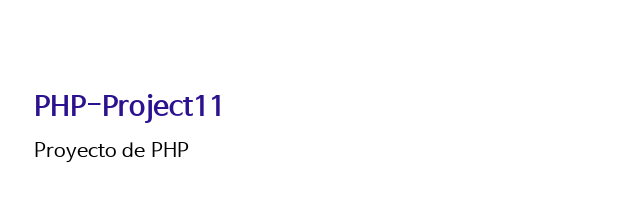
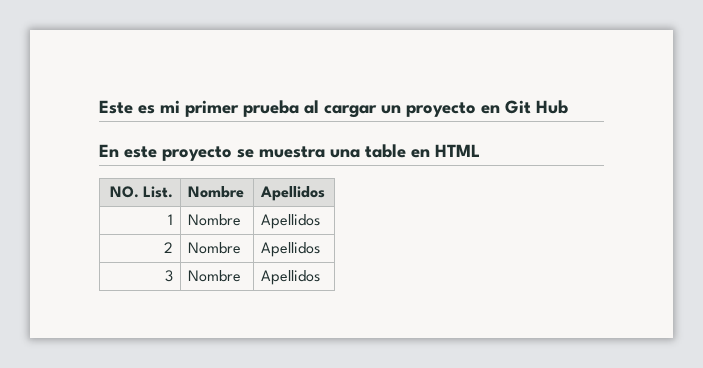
- PHP-Project11
- Proyecto de PHP
+ Este es mi primer prueba al cargar un proyecto en Git Hub
+ En este proyecto se muestra una table en HTML
+ NO. List. | Nombre | Apellidos
+ 1 | Nombre | Apellidos
+ 2 | Nombre | Apellidos
+ 3 | Nombre | Apellidos

